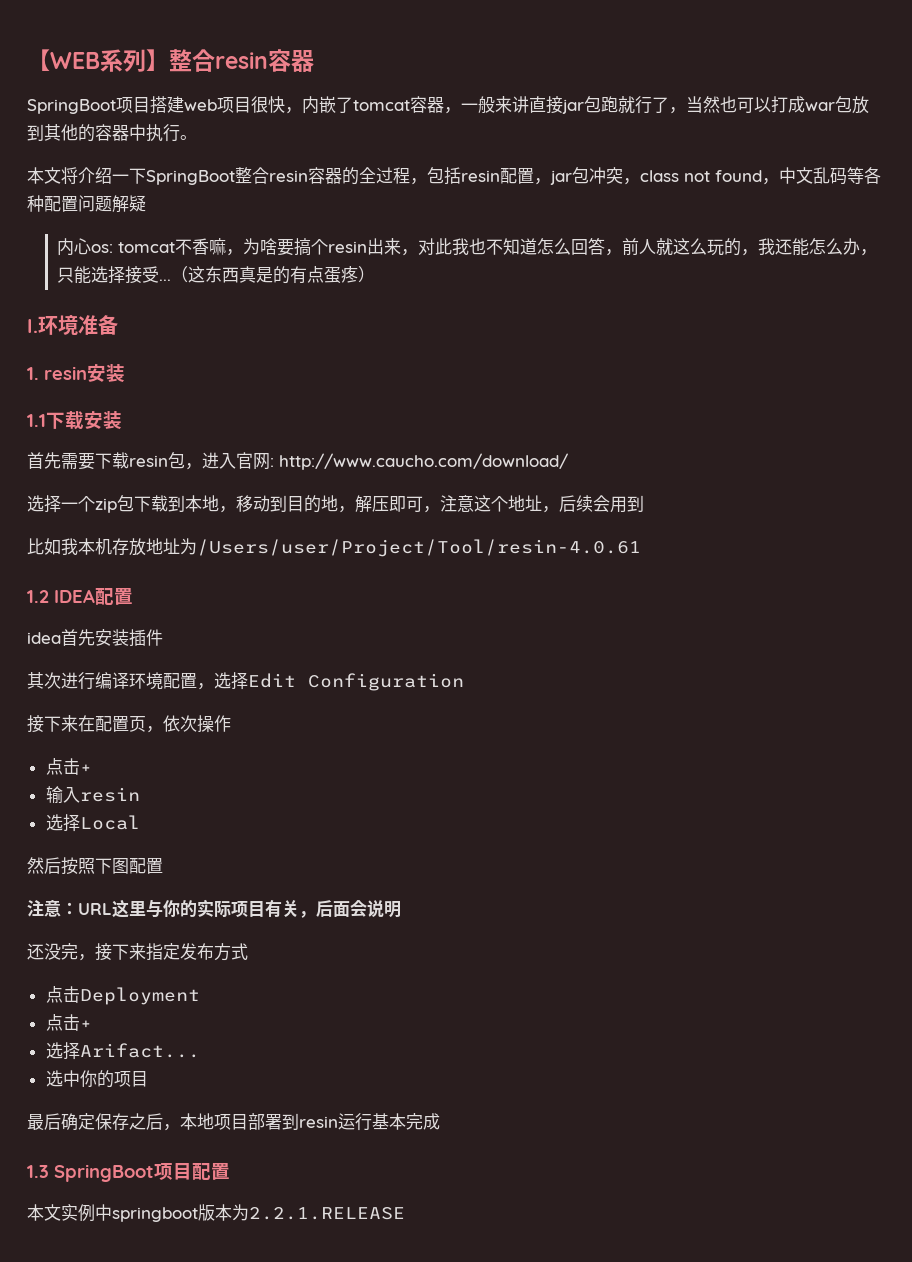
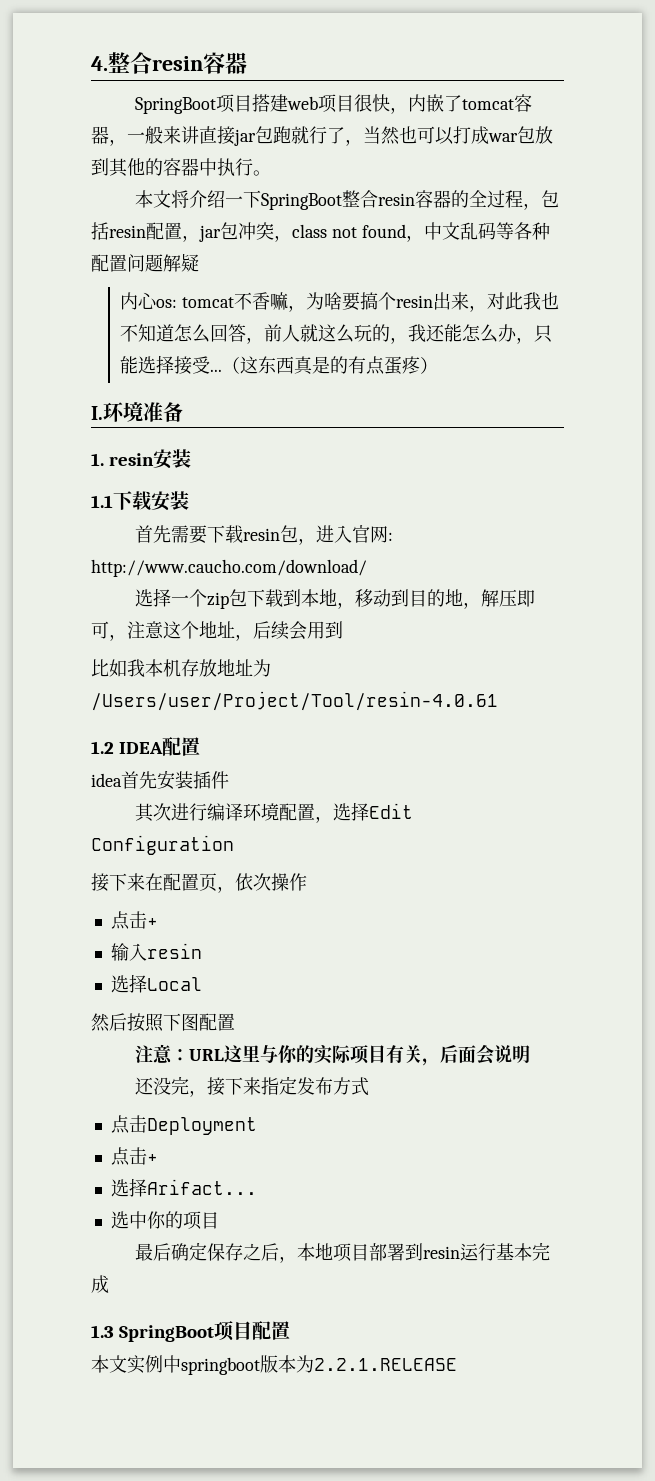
- 【WEB系列】整合resin容器
+ 4.整合resin容器

